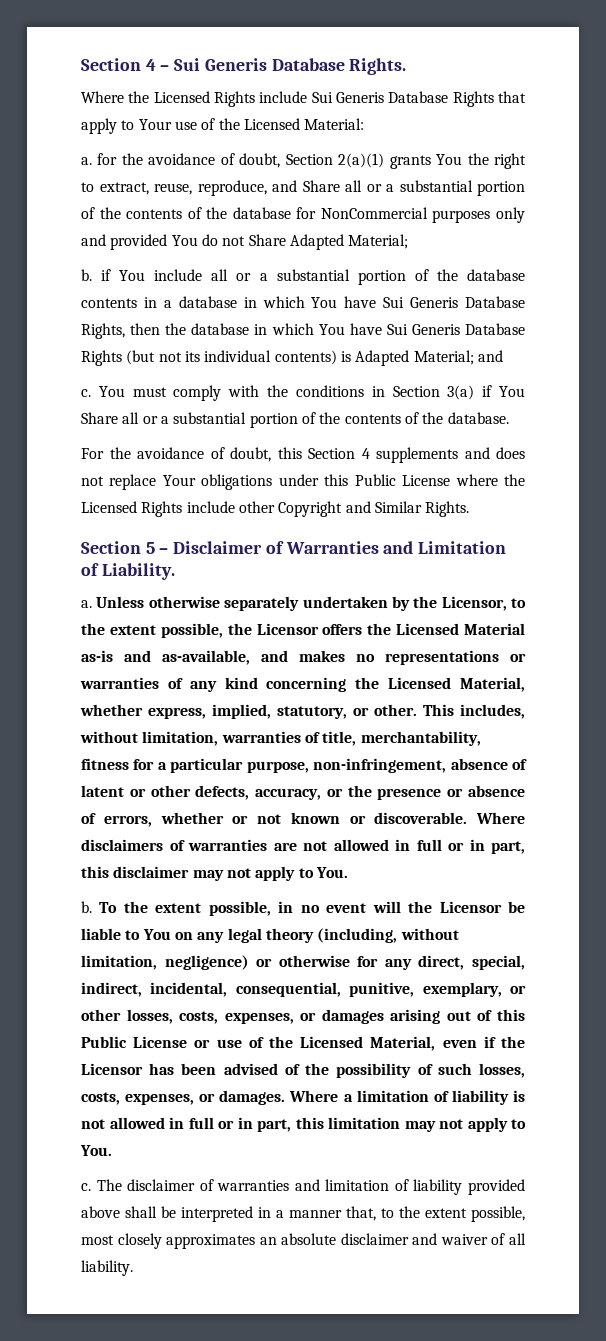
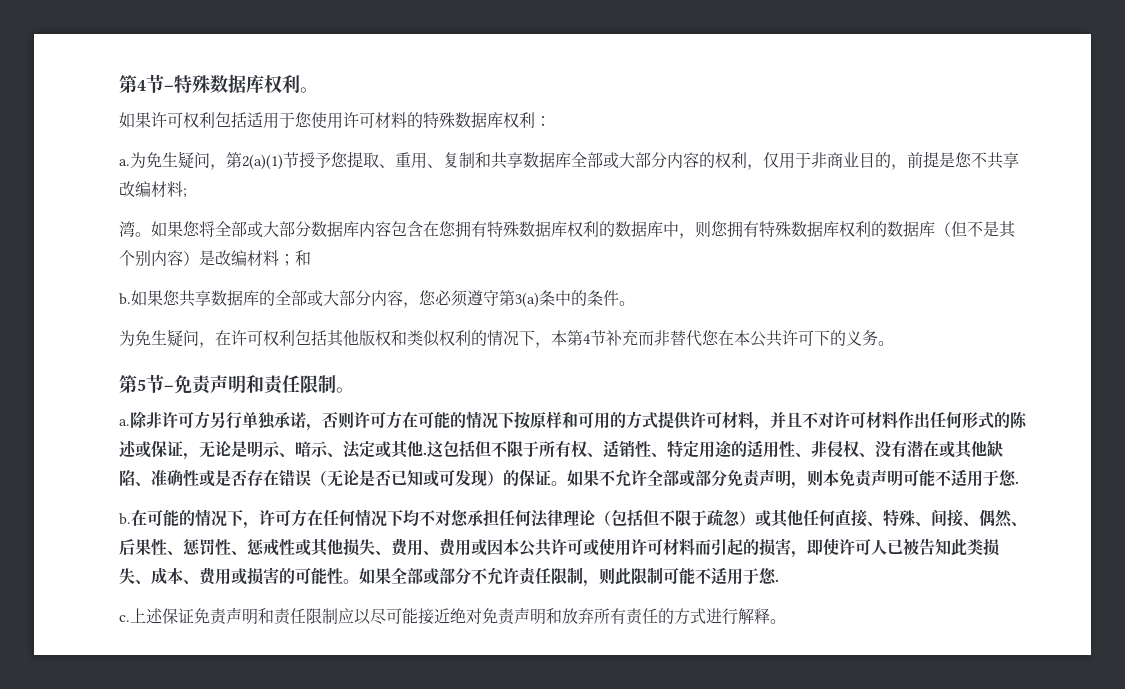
- Section 4 – Sui Generis Database Rights.
- Where the Licensed Rights include Sui Generis Database Rights that apply to Your use of the Licensed Material:
- a. for the avoidance of doubt, Section 2(a)(1) grants You the right to extract, reuse, reproduce, and Share all or a substantial portion of the contents of the database for NonCommercial purposes only and provided You do not Share Adapted Material;
- b. if You include all or a substantial portion of the database contents in a database in which You have Sui Generis Database Rights, then the database in which You have Sui Generis Database Rights (but not its individual contents) is Adapted Material; and
- c. You must comply with the conditions in Section 3(a) if You Share all or a substantial portion of the contents of the database.
- For the avoidance of doubt, this Section 4 supplements and does not replace Your obligations under this Public License where the Licensed Rights include other Copyright and Similar Rights.
- Section 5 – Disclaimer of Warranties and Limitation of Liability.
- a. Unless otherwise separately undertaken by the Licensor, to the extent possible, the Licensor offers the Licensed Material as-is and as-available, and makes no representations or warranties of any kind concerning the Licensed Material, whether express, implied, statutory, or other. This includes, without limitation, warranties of title, merchantability, fitness for a particular purpose, non-infringement, absence of latent or other defects, accuracy, or the presence or absence of errors, whether or not known or discoverable. Where disclaimers of warranties are not allowed in full or in part, this disclaimer may not apply to You.
- b. To the extent possible, in no event will the Licensor be liable to You on any legal theory (including, without limitation, negligence) or otherwise for any direct, special, indirect, incidental, consequential, punitive, exemplary, or other losses, costs, expenses, or damages arising out of this Public License or use of the Licensed Material, even if the Licensor has been advised of the possibility of such losses, costs, expenses, or damages. Where a limitation of liability is not allowed in full or in part, this limitation may not apply to You.
- c. The disclaimer of warranties and limitation of liability provided above shall be interpreted in a manner that, to the extent possible, most closely approximates an absolute disclaimer and waiver of all liability.
+ 第4节–特殊数据库权利。
+ 如果许可权利包括适用于您使用许可材料的特殊数据库权利：
+ a.为免生疑问，第2(a)(1)节授予您提取、重用、复制和共享数据库全部或大部分内容的权利，仅用于非商业目的，前提是您不共享改编材料;
+ 湾。如果您将全部或大部分数据库内容包含在您拥有特殊数据库权利的数据库中，则您拥有特殊数据库权利的数据库（但不是其个别内容）是改编材料；和
+ b.如果您共享数据库的全部或大部分内容，您必须遵守第3(a)条中的条件。
+ 为免生疑问，在许可权利包括其他版权和类似权利的情况下，本第4节补充而非替代您在本公共许可下的义务。
+ 第5节–免责声明和责任限制。
+ a.除非许可方另行单独承诺，否则许可方在可能的情况下按原样和可用的方式提供许可材料，并且不对许可材料作出任何形式的陈述或保证，无论是明示、暗示、法定或其他.这包括但不限于所有权、适销性、特定用途的适用性、非侵权、没有潜在或其他缺陷、准确性或是否存在错误（无论是否已知或可发现）的保证。如果不允许全部或部分免责声明，则本免责声明可能不适用于您.
+ b.在可能的情况下，许可方在任何情况下均不对您承担任何法律理论（包括但不限于疏忽）或其他任何直接、特殊、间接、偶然、后果性、惩罚性、惩戒性或其他损失、费用、费用或因本公共许可或使用许可材料而引起的损害，即使许可人已被告知此类损失、成本、费用或损害的可能性。如果全部或部分不允许责任限制，则此限制可能不适用于您.
+ c.上述保证免责声明和责任限制应以尽可能接近绝对免责声明和放弃所有责任的方式进行解释。

